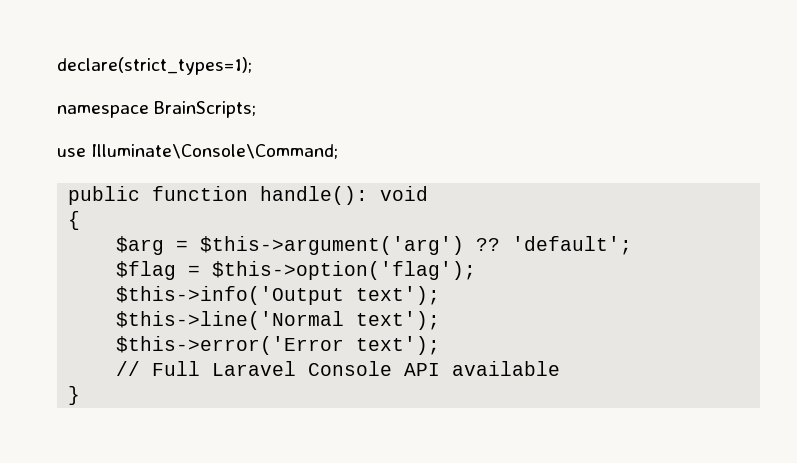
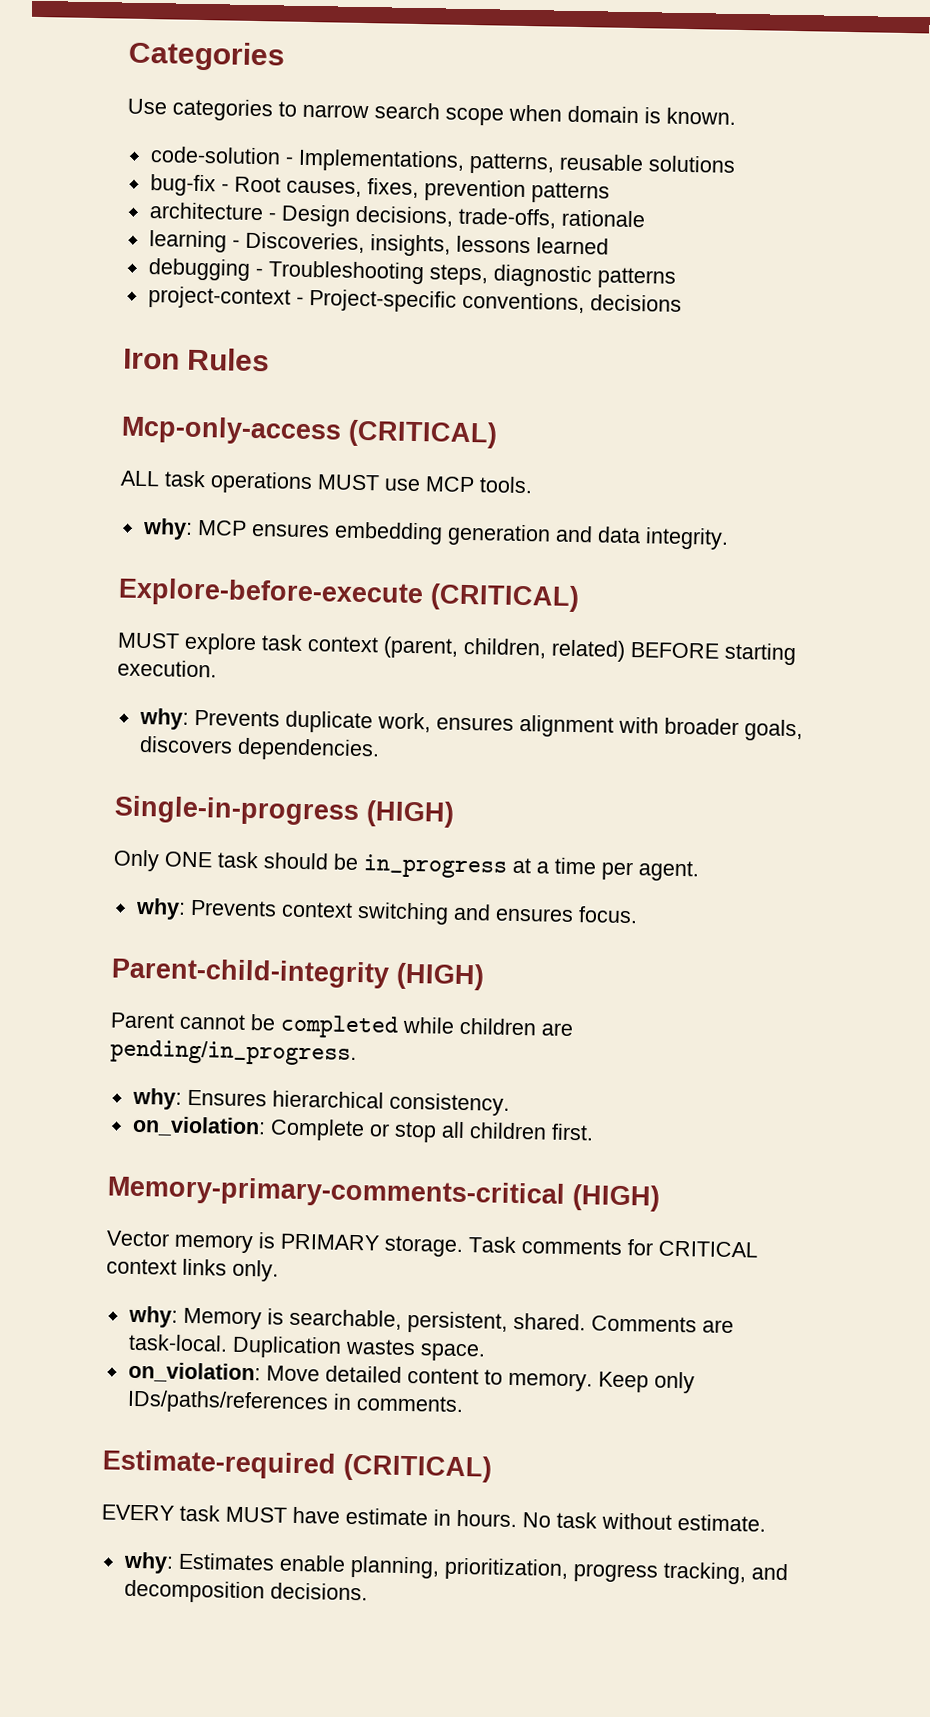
- declare(strict_types=1);
- namespace BrainScripts;
- use Illuminate\Console\Command;
- public function handle(): void
- {
- $arg = $this->argument('arg') ?? 'default';
- $flag = $this->option('flag');
- $this->info('Output text');
- $this->line('Normal text');
- $this->error('Error text');
- // Full Laravel Console API available
- }
+ Categories
+ Use categories to narrow search scope when domain is known.
+ code-solution - Implementations, patterns, reusable solutions
+ bug-fix - Root causes, fixes, prevention patterns
+ architecture - Design decisions, trade-offs, rationale
+ learning - Discoveries, insights, lessons learned
+ debugging - Troubleshooting steps, diagnostic patterns
+ project-context - Project-specific conventions, decisions
+ Iron Rules
+ Mcp-only-access (CRITICAL)
+ ALL task operations MUST use MCP tools.
+ why: MCP ensures embedding generation and data integrity.
+ Explore-before-execute (CRITICAL)
+ MUST explore task context (parent, children, related) BEFORE starting execution.
+ why: Prevents duplicate work, ensures alignment with broader goals, discovers dependencies.
+ Single-in-progress (HIGH)
+ Only ONE task should be in_progress at a time per agent.
+ why: Prevents context switching and ensures focus.
+ Parent-child-integrity (HIGH)
+ Parent cannot be completed while children are pending/in_progress.
+ why: Ensures hierarchical consistency.
+ on_violation: Complete or stop all children first.
+ Memory-primary-comments-critical (HIGH)
+ Vector memory is PRIMARY storage. Task comments for CRITICAL context links only.
+ why: Memory is searchable, persistent, shared. Comments are task-local. Duplication wastes space.
+ on_violation: Move detailed content to memory. Keep only IDs/paths/references in comments.
+ Estimate-required (CRITICAL)
+ EVERY task MUST have estimate in hours. No task without estimate.
+ why: Estimates enable planning, prioritization, progress tracking, and decomposition decisions.

